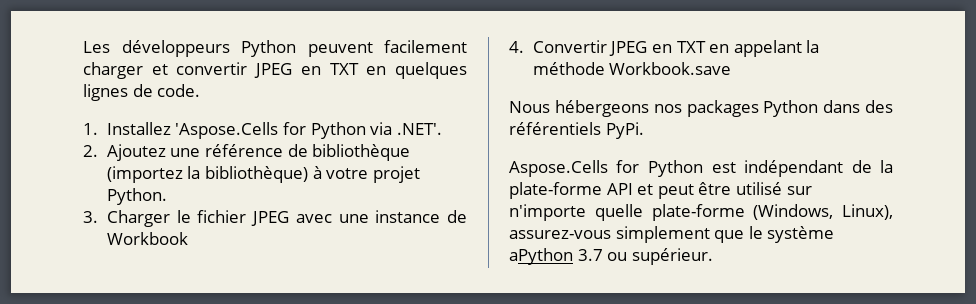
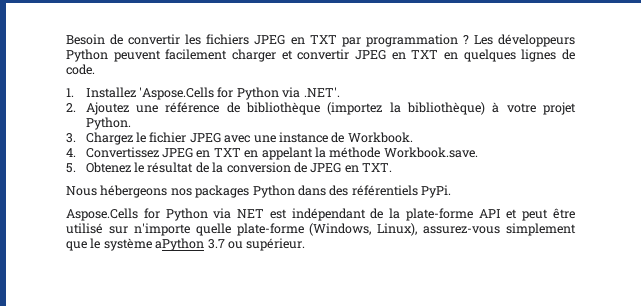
+ Besoin de convertir les fichiers JPEG en TXT par programmation ?
- 3. Charger le fichier JPEG avec une instance de Workbook
+ 3. Chargez le fichier JPEG avec une instance de Workbook.
- 4. Convertir JPEG en TXT en appelant la méthode Workbook.save
+ 4. Convertissez JPEG en TXT en appelant la méthode Workbook.save.
+ 5. Obtenez le résultat de la conversion de JPEG en TXT.
- Aspose.Cells for Python est indépendant de la plate-forme API et peut être utilisé sur n'importe quelle plate-forme (Windows, Linux), assurez-vous simplement que le système aPython 3.7 ou supérieur.
+ Aspose.Cells for Python via NET est indépendant de la plate-forme API et peut être utilisé sur n'importe quelle plate-forme (Windows, Linux), assurez-vous simplement que le système aPython 3.7 ou supérieur.

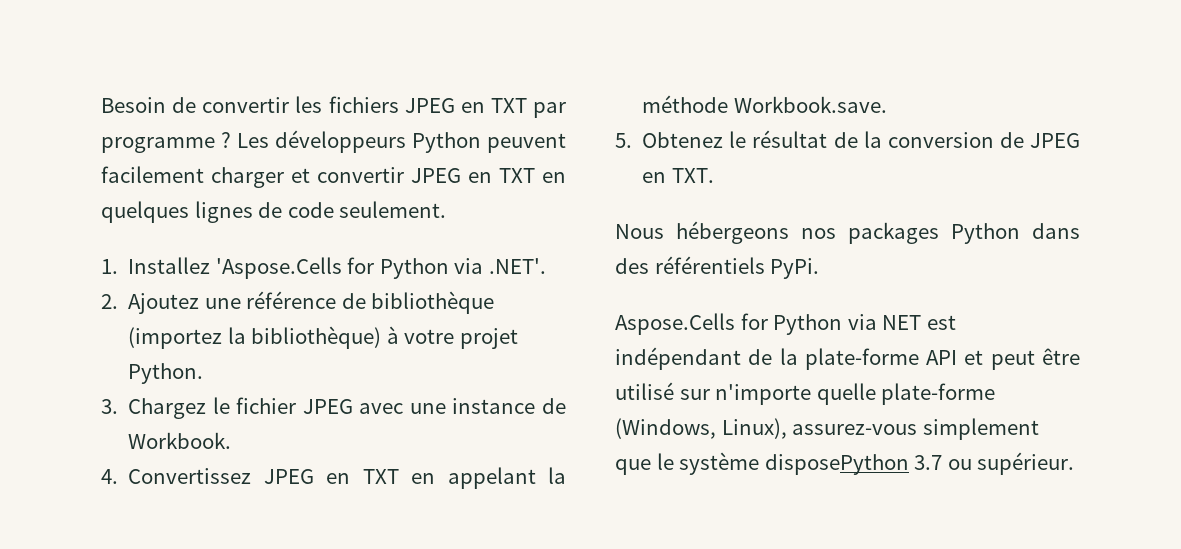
- Besoin de convertir les fichiers JPEG en TXT par programmation ?
+ Besoin de convertir les fichiers JPEG en TXT par programme ?
- Les développeurs Python peuvent facilement charger et convertir JPEG en TXT en quelques lignes de code.
+ Les développeurs Python peuvent facilement charger et convertir JPEG en TXT en quelques lignes de code seulement.
- Aspose.Cells for Python via NET est indépendant de la plate-forme API et peut être utilisé sur n'importe quelle plate-forme (Windows, Linux), assurez-vous simplement que le système aPython 3.7 ou supérieur.
+ Aspose.Cells for Python via NET est indépendant de la plate-forme API et peut être utilisé sur n'importe quelle plate-forme (Windows, Linux), assurez-vous simplement que le système disposePython 3.7 ou supérieur.

